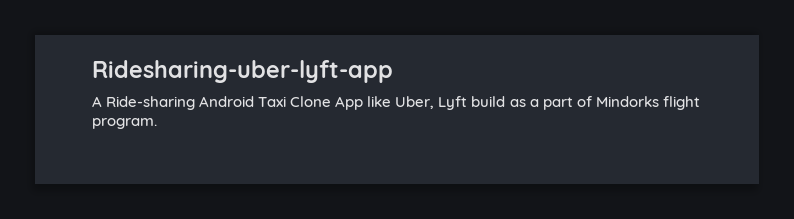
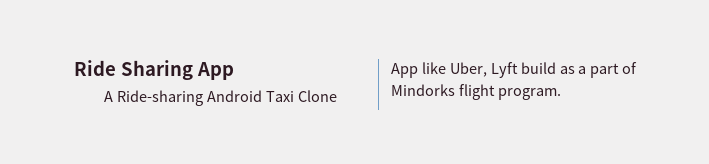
- Ridesharing-uber-lyft-app
+ Ride Sharing App

